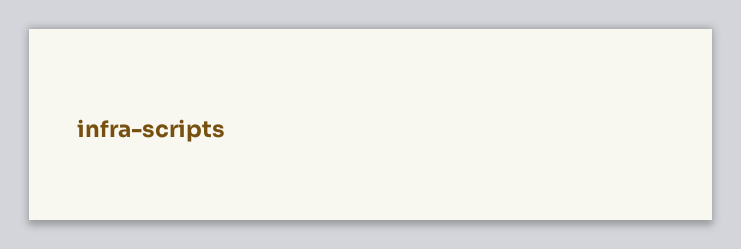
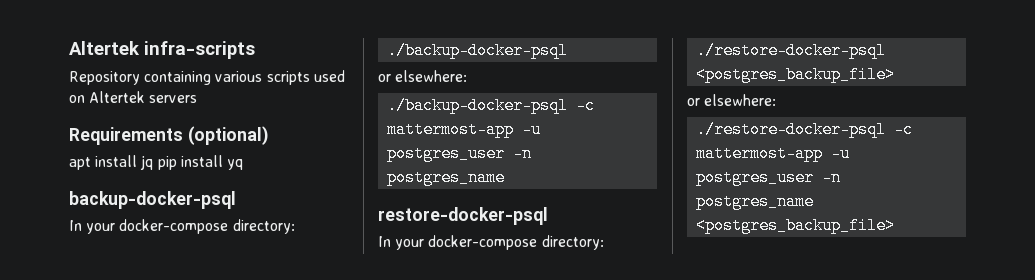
- infra-scripts
+ Altertek infra-scripts
+ Repository containing various scripts used on Altertek servers
+ Requirements (optional)
+ apt install jq pip install yq
+ backup-docker-psql
+ In your docker-compose directory:
+ ./backup-docker-psql
+ or elsewhere:
+ ./backup-docker-psql -c mattermost-app -u postgres_user -n postgres_name
+ restore-docker-psql
+ In your docker-compose directory:
+ ./restore-docker-psql <postgres_backup_file>
+ or elsewhere:
+ ./restore-docker-psql -c mattermost-app -u postgres_user -n postgres_name <postgres_backup_file>

